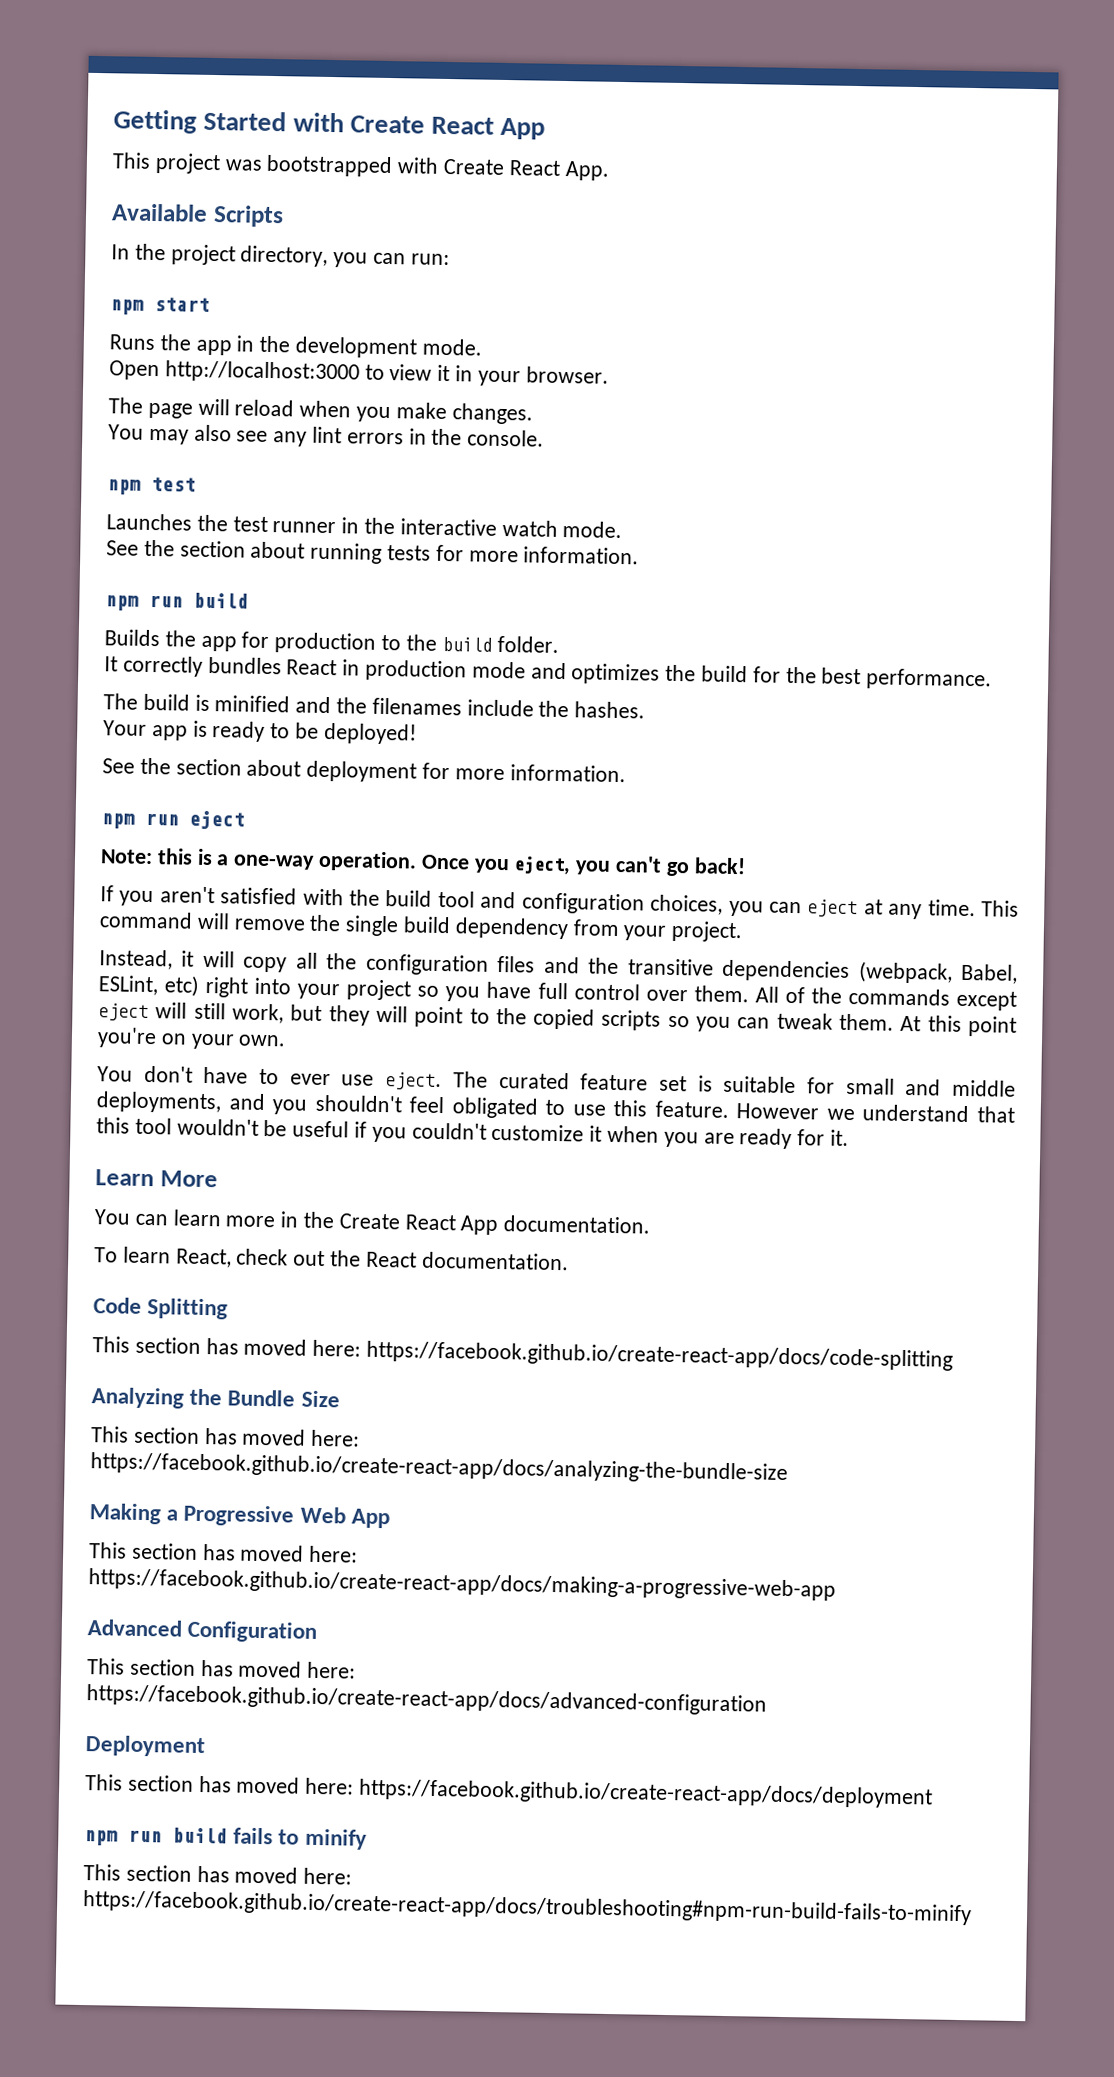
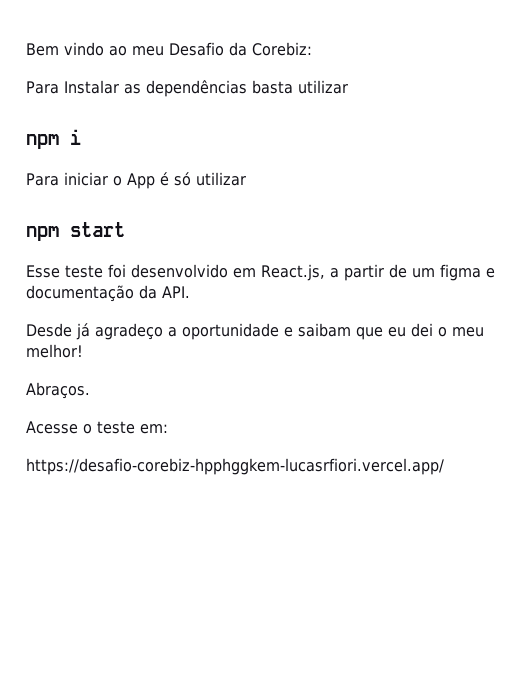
- Getting Started with Create React App
- This project was bootstrapped with Create React App.
- Available Scripts
- In the project directory, you can run:
+ Bem vindo ao meu Desafio da Corebiz:
+ Para Instalar as dependências basta utilizar
+ npm i
+ Para iniciar o App é só utilizar
  npm start
- Runs the app in the development mode.
- Open http://localhost:3000 to view it in your browser.
- The page will reload when you make changes.
- You may also see any lint errors in the console.
- npm test
- Launches the test runner in the interactive watch mode.
- See the section about running tests for more information.
- npm run build
- Builds the app for production to the build folder.
- It correctly bundles React in production mode and optimizes the build for the best performance.
- The build is minified and the filenames include the hashes.
- Your app is ready to be deployed!
- See the section about deployment for more information.
- npm run eject
- Note: this is a one-way operation. Once you eject, you can't go back!
- If you aren't satisfied with the build tool and configuration choices, you can eject at any time. This command will remove the single build dependency from your project.
- Instead, it will copy all the configuration files and the transitive dependencies (webpack, Babel, ESLint, etc) right into your project so you have full control over them. All of the commands except eject will still work, but they will point to the copied scripts so you can tweak them. At this point you're on your own.
- You don't have to ever use eject. The curated feature set is suitable for small and middle deployments, and you shouldn't feel obligated to use this feature. However we understand that this tool wouldn't be useful if you couldn't customize it when you are ready for it.
- Learn More
- You can learn more in the Create React App documentation.
- To learn React, check out the React documentation.
- Code Splitting
- This section has moved here: https://facebook.github.io/create-react-app/docs/code-splitting
- Analyzing the Bundle Size
- This section has moved here: https://facebook.github.io/create-react-app/docs/analyzing-the-bundle-size
- Making a Progressive Web App
- This section has moved here: https://facebook.github.io/create-react-app/docs/making-a-progressive-web-app
- Advanced Configuration
- This section has moved here: https://facebook.github.io/create-react-app/docs/advanced-configuration
- Deployment
- This section has moved here: https://facebook.github.io/create-react-app/docs/deployment
- npm run build fails to minify
- This section has moved here: https://facebook.github.io/create-react-app/docs/troubleshooting#npm-run-build-fails-to-minify
+ Esse teste foi desenvolvido em React.js, a partir de um figma e documentação da API.
+ Desde já agradeço a oportunidade e saibam que eu dei o meu melhor!
+ Abraços.
+ Acesse o teste em:
+ https://desafio-corebiz-hpphggkem-lucasrfiori.vercel.app/

